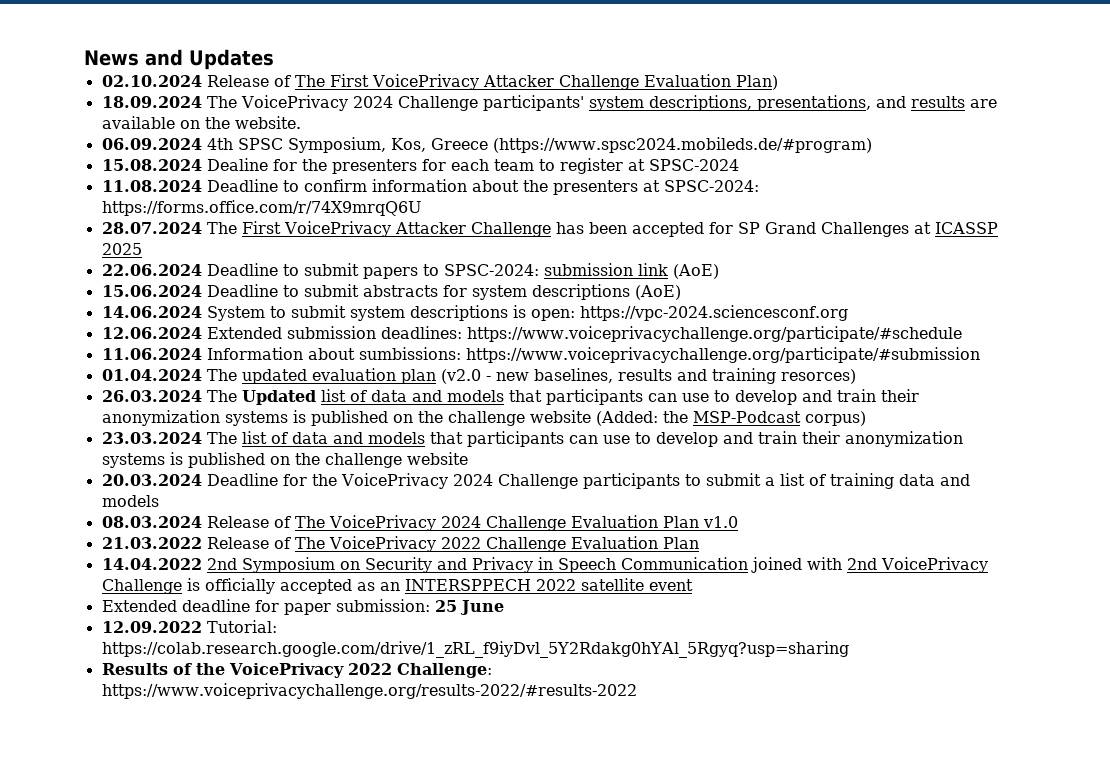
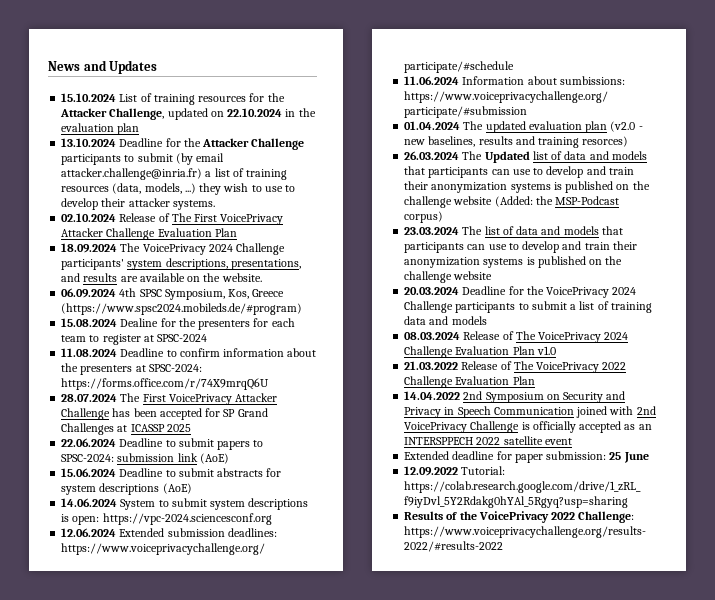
+ 15.10.2024 List of training resources for the Attacker Challenge, updated on 22.10.2024 in the evaluation plan
+ 13.10.2024 Deadline for the Attacker Challenge participants to submit (by email attacker.challenge@inria.fr) a list of training resources (data, models, ...) they wish to use to develop their attacker systems.
- 02.10.2024 Release of The First VoicePrivacy Attacker Challenge Evaluation Plan)
+ 02.10.2024 Release of The First VoicePrivacy Attacker Challenge Evaluation Plan

